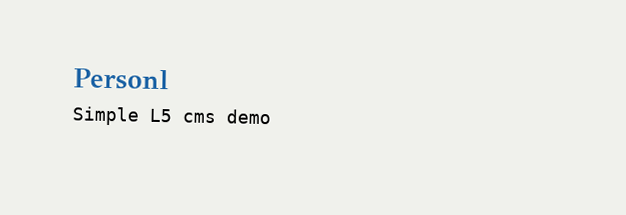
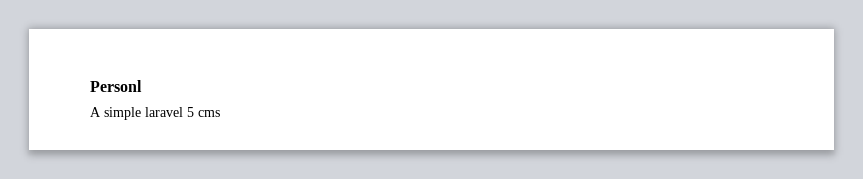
- Simple L5 cms demo
+ A simple laravel 5 cms

